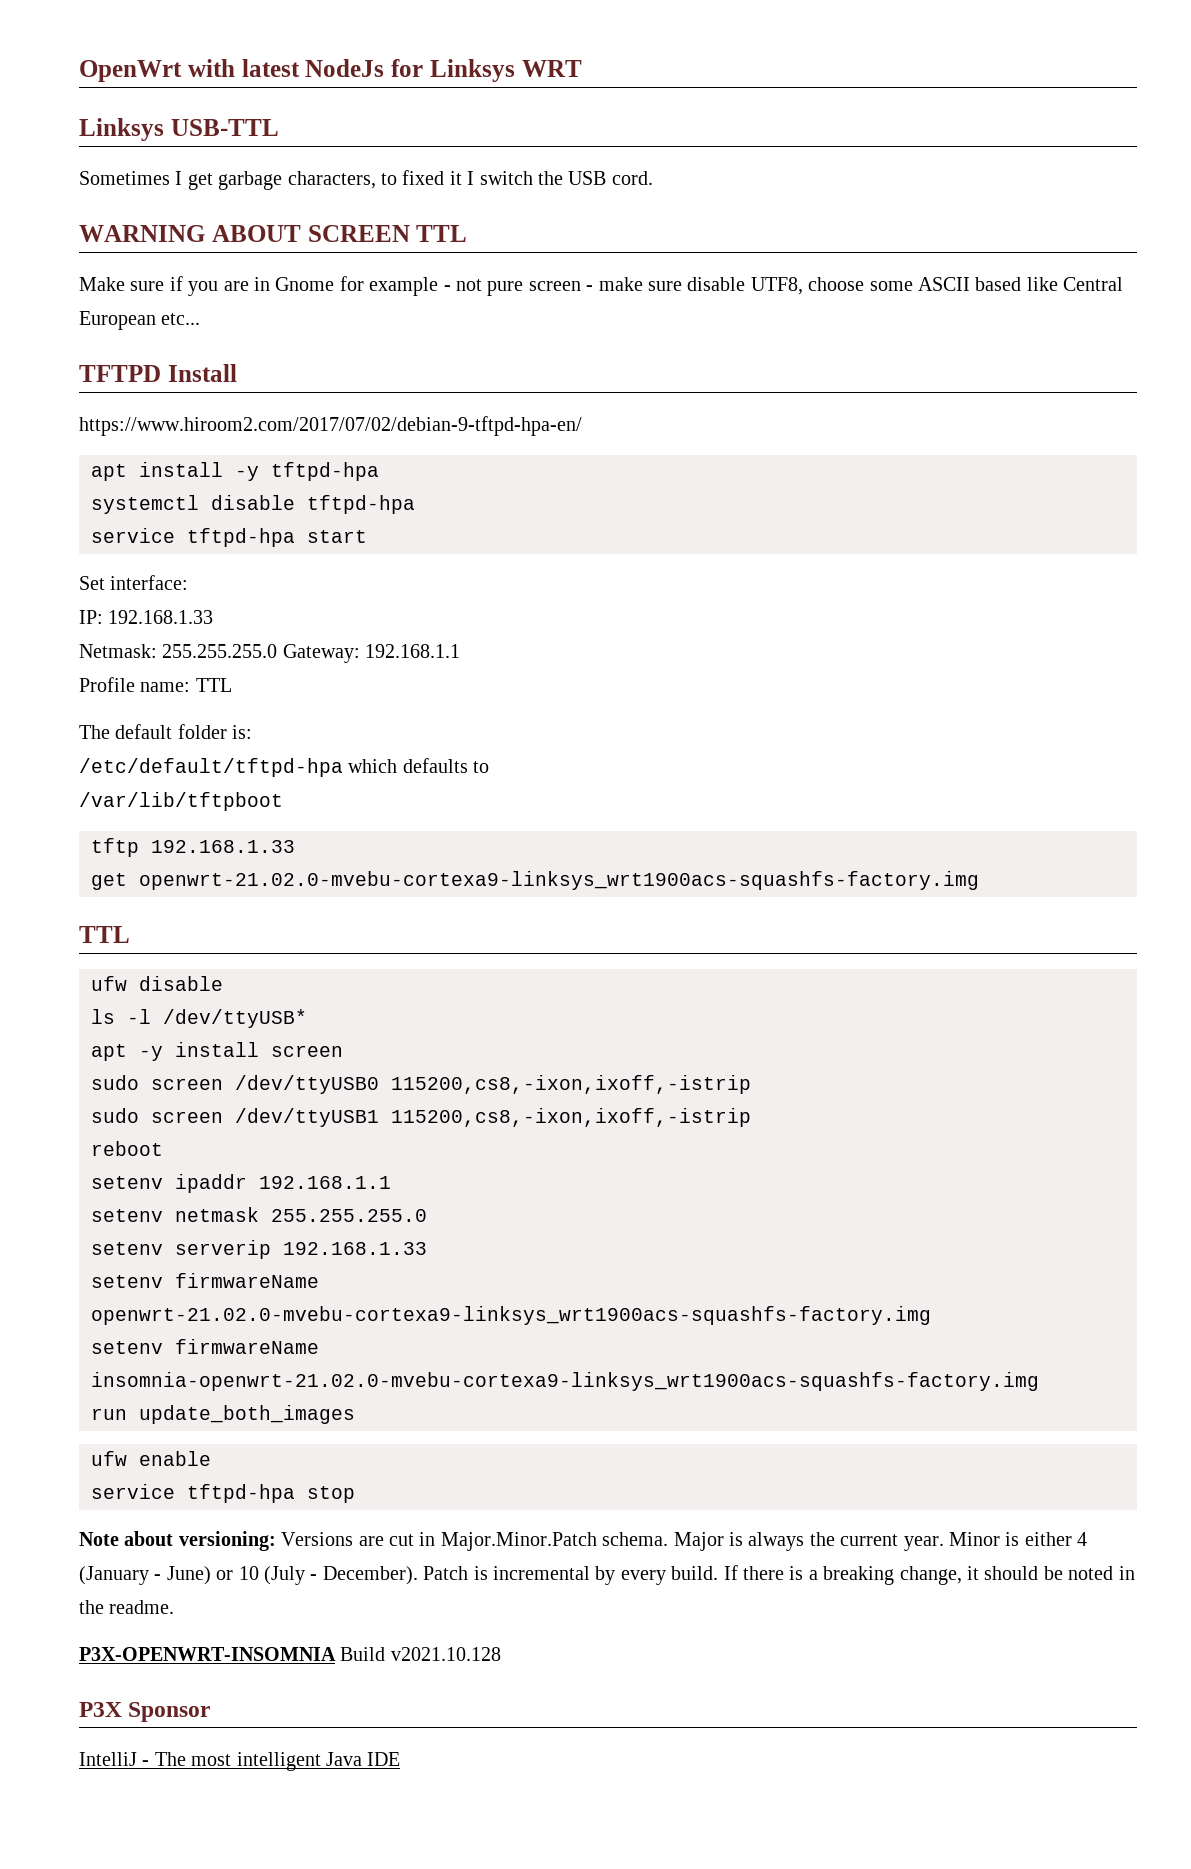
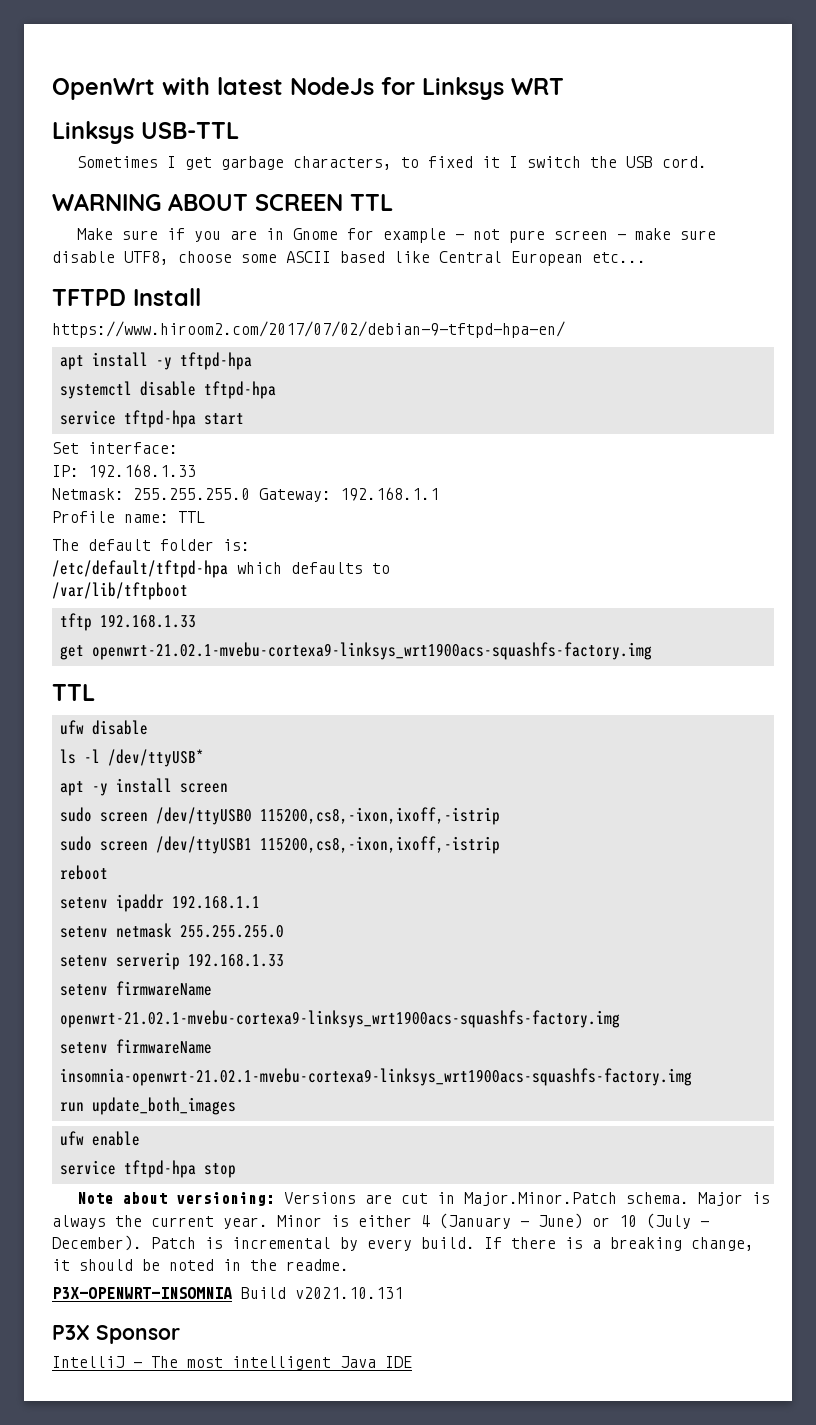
- get openwrt-21.02.0-mvebu-cortexa9-linksys_wrt1900acs-squashfs-factory.img
+ get openwrt-21.02.1-mvebu-cortexa9-linksys_wrt1900acs-squashfs-factory.img
- setenv firmwareName openwrt-21.02.0-mvebu-cortexa9-linksys_wrt1900acs-squashfs-factory.img
- setenv firmwareName insomnia-openwrt-21.02.0-mvebu-cortexa9-linksys_wrt1900acs-squashfs-factory.img
+ setenv firmwareName openwrt-21.02.1-mvebu-cortexa9-linksys_wrt1900acs-squashfs-factory.img
+ setenv firmwareName insomnia-openwrt-21.02.1-mvebu-cortexa9-linksys_wrt1900acs-squashfs-factory.img
- P3X-OPENWRT-INSOMNIA Build v2021.10.128
+ P3X-OPENWRT-INSOMNIA Build v2021.10.131

